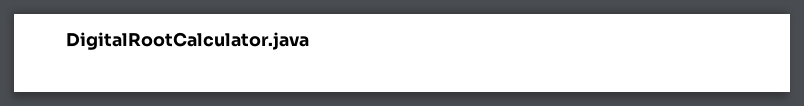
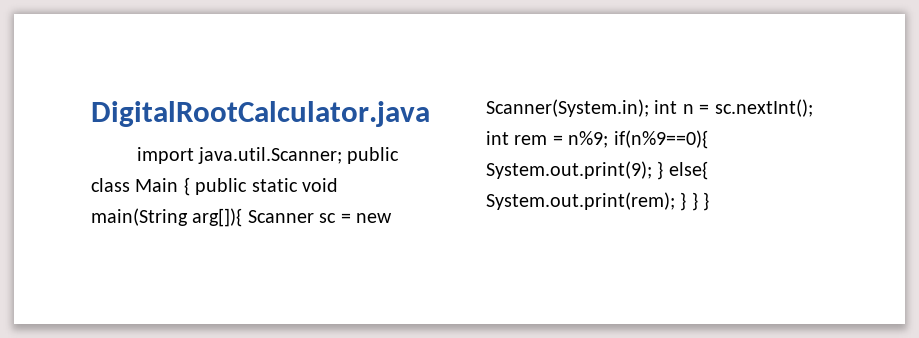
+ import java.util.Scanner; public class Main { public static void main(String arg[]){ Scanner sc = new Scanner(System.in); int n = sc.nextInt(); int rem = n%9; if(n%9==0){ System.out.print(9); } else{ System.out.print(rem); } } }

